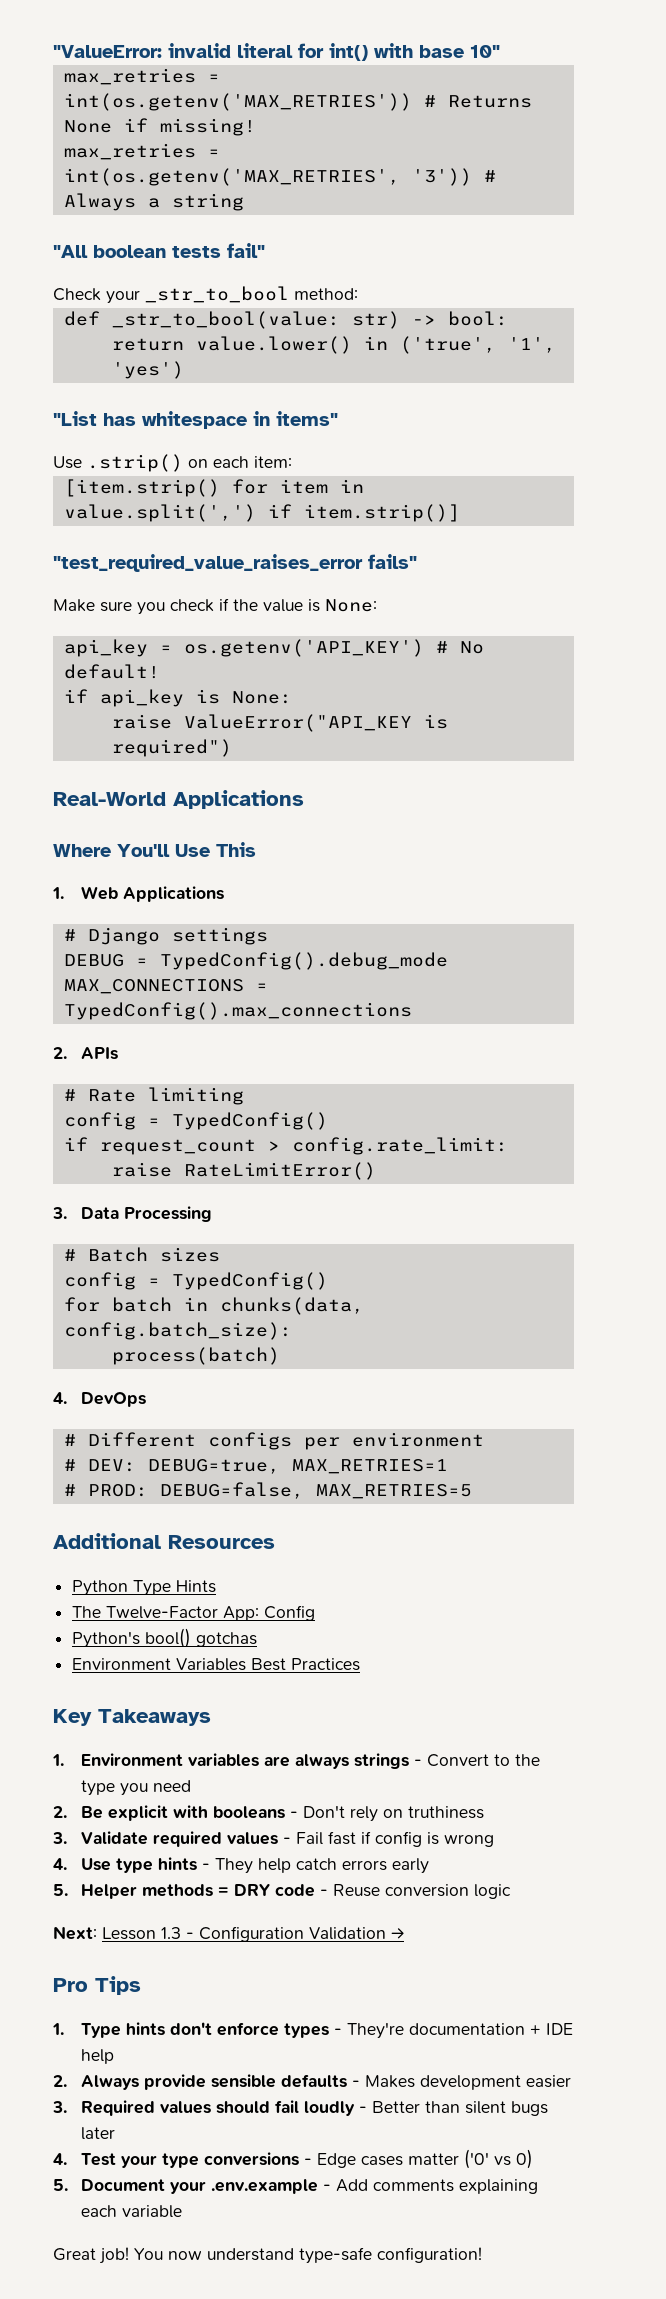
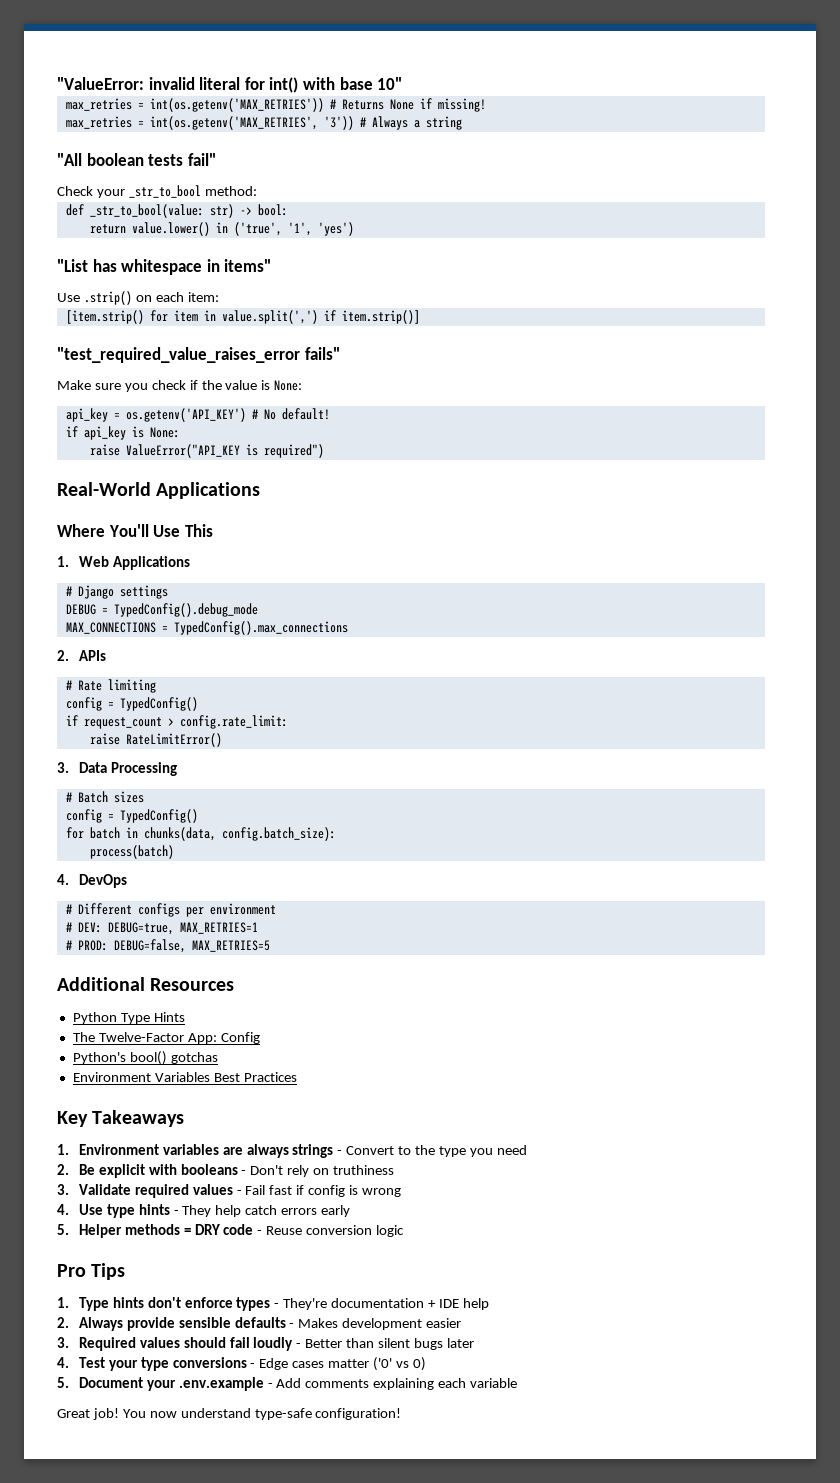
- Next: Lesson 1.3 - Configuration Validation →

